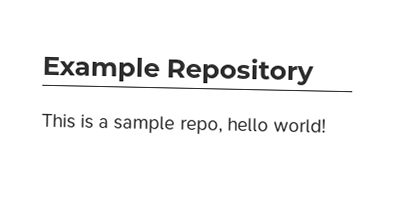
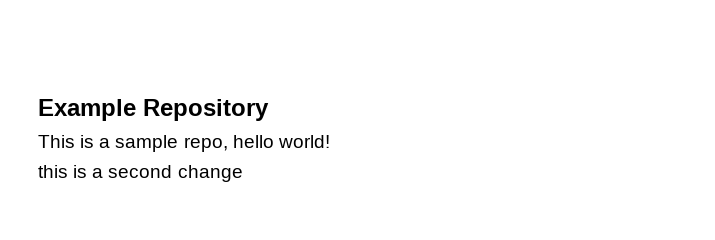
+ this is a second change

